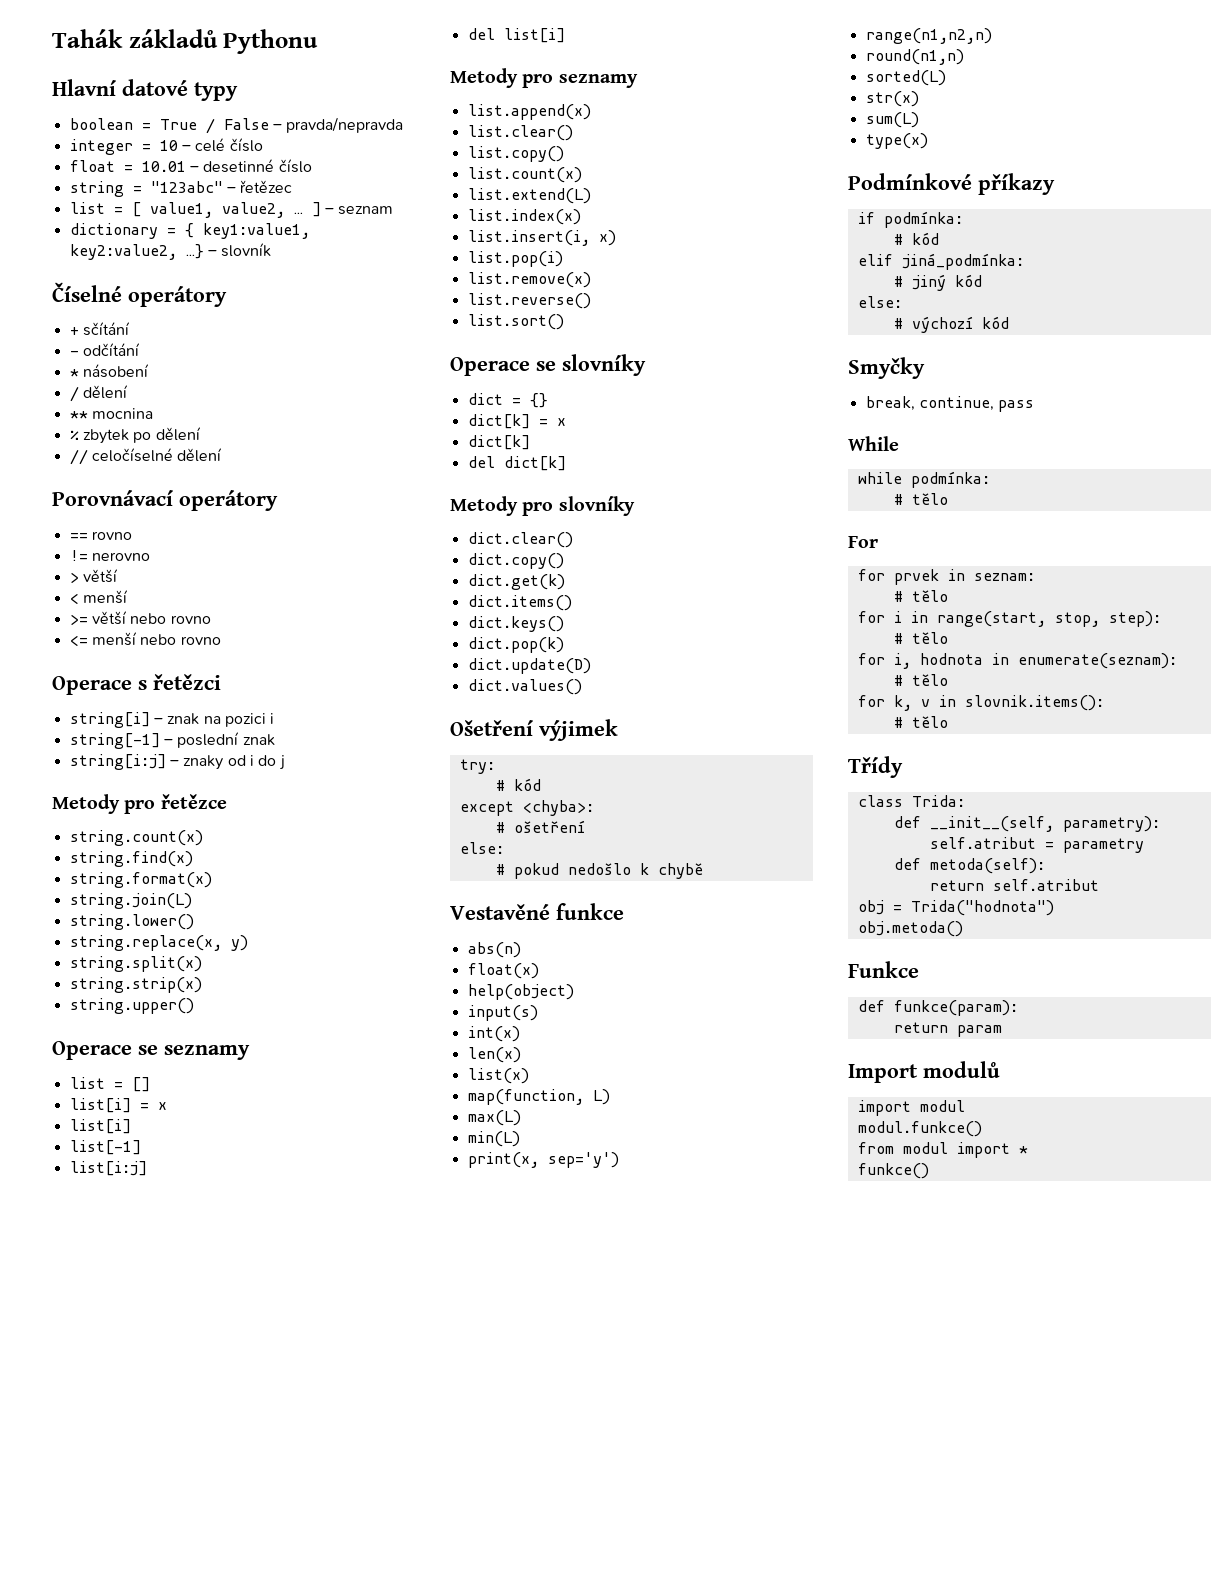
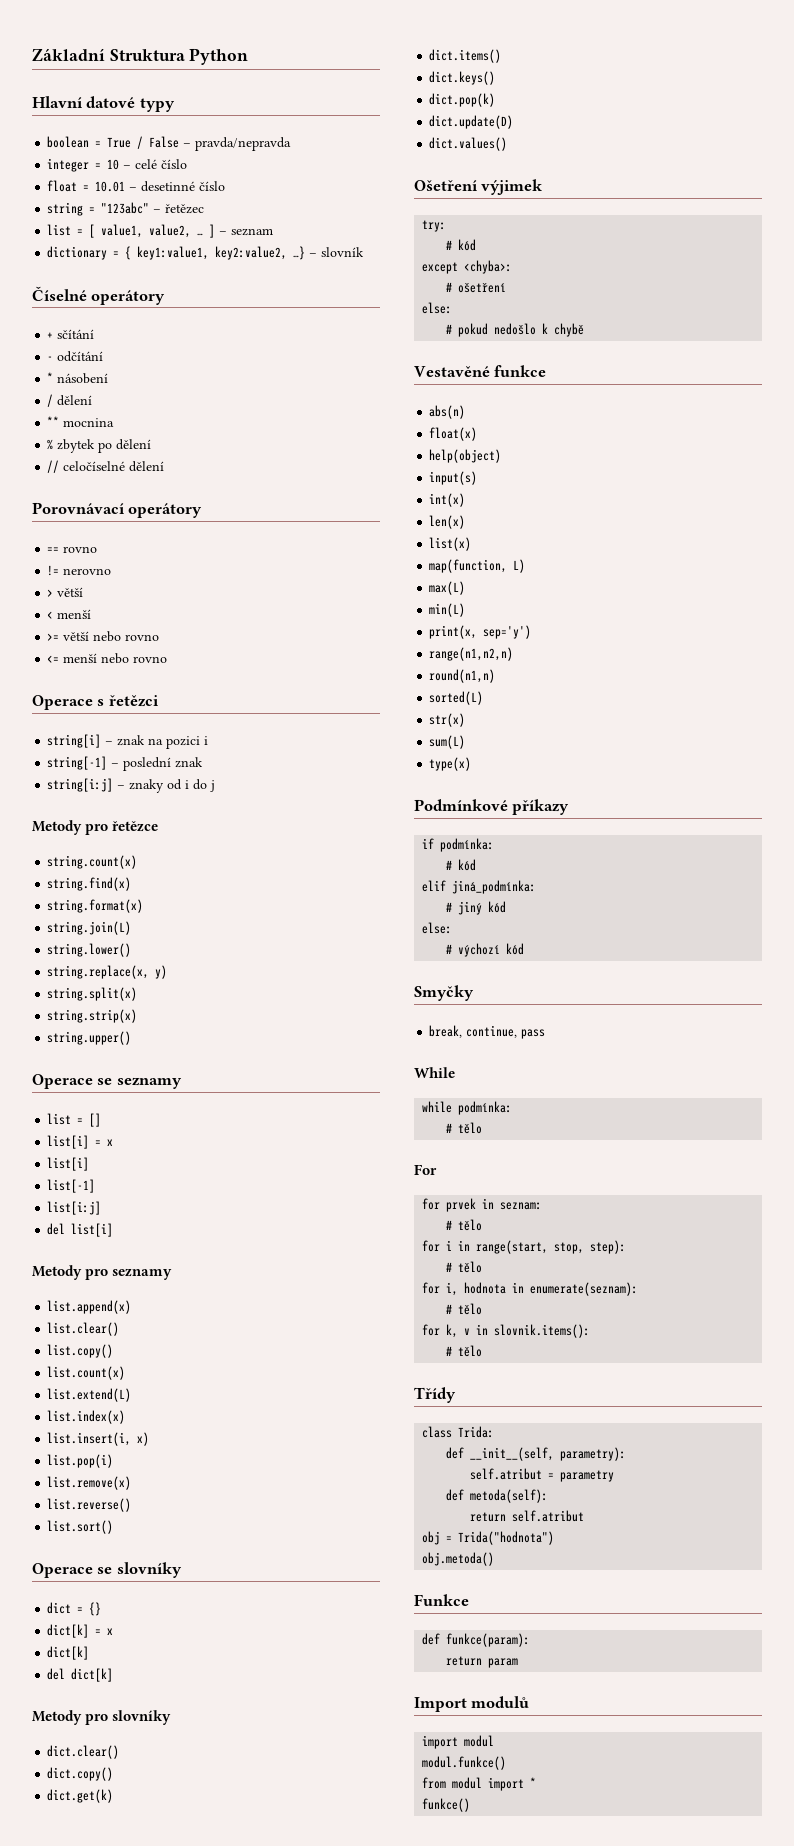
- Tahák základů Pythonu
+ Základní Struktura Python

